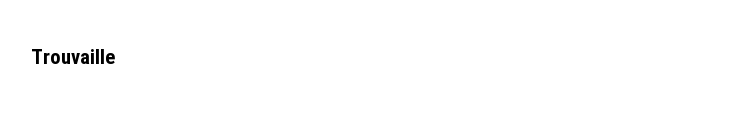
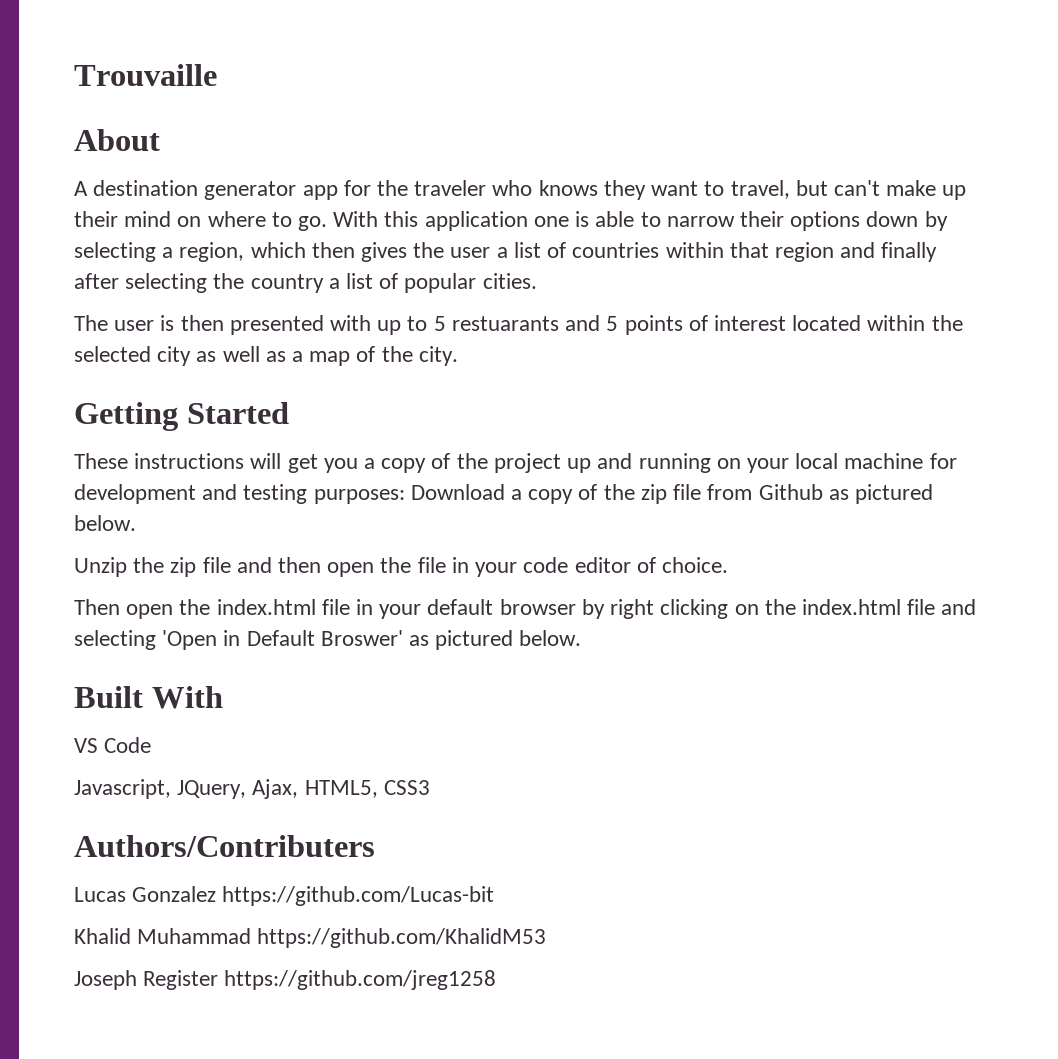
+ About
+ A destination generator app for the traveler who knows they want to travel, but can't make up their mind on where to go. With this application one is able to narrow their options down by selecting a region, which then gives the user a list of countries within that region and finally after selecting the country a list of popular cities.
+ The user is then presented with up to 5 restuarants and 5 points of interest located within the selected city as well as a map of the city.
+ Getting Started
+ These instructions will get you a copy of the project up and running on your local machine for development and testing purposes: Download a copy of the zip file from Github as pictured below.
+ Unzip the zip file and then open the file in your code editor of choice.
+ Then open the index.html file in your default browser by right clicking on the index.html file and selecting 'Open in Default Broswer' as pictured below.
+ Built With
+ VS Code
+ Javascript, JQuery, Ajax, HTML5, CSS3
+ Authors/Contributers
+ Lucas Gonzalez https://github.com/Lucas-bit
+ Khalid Muhammad https://github.com/KhalidM53
+ Joseph Register https://github.com/jreg1258

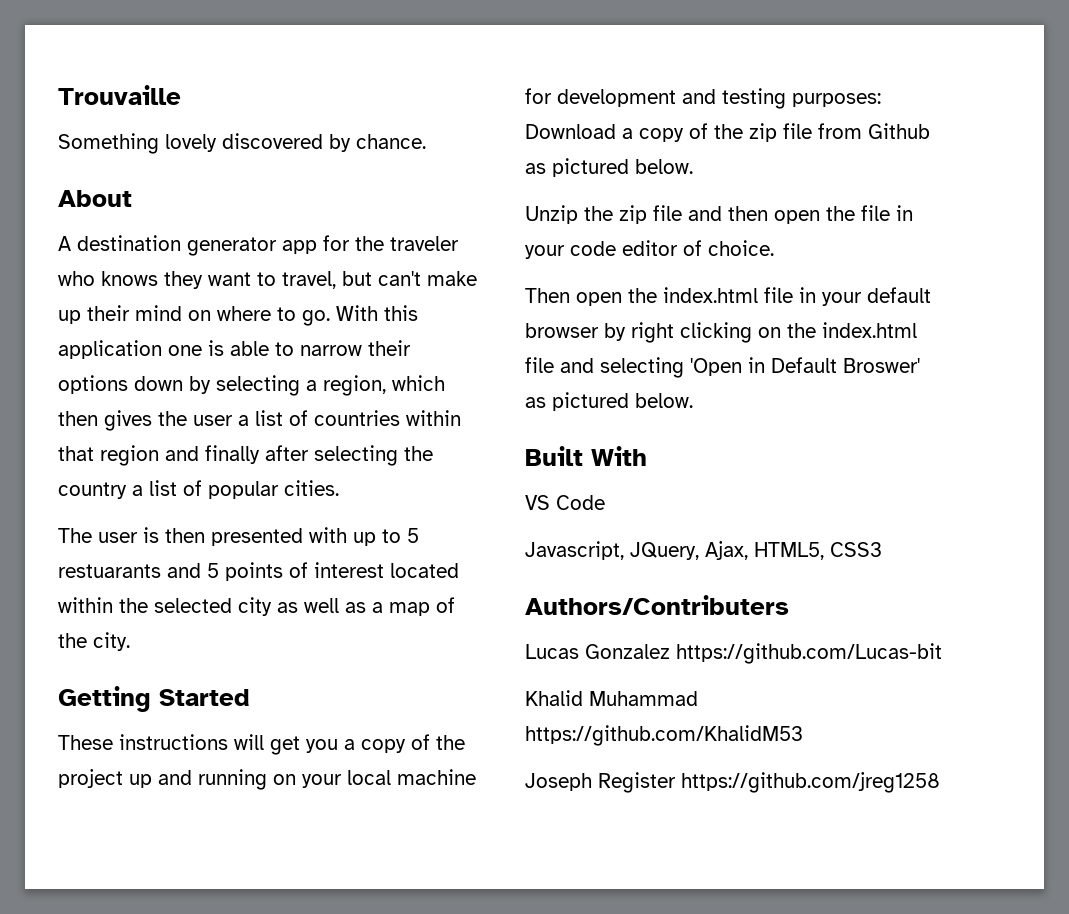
+ Something lovely discovered by chance.

